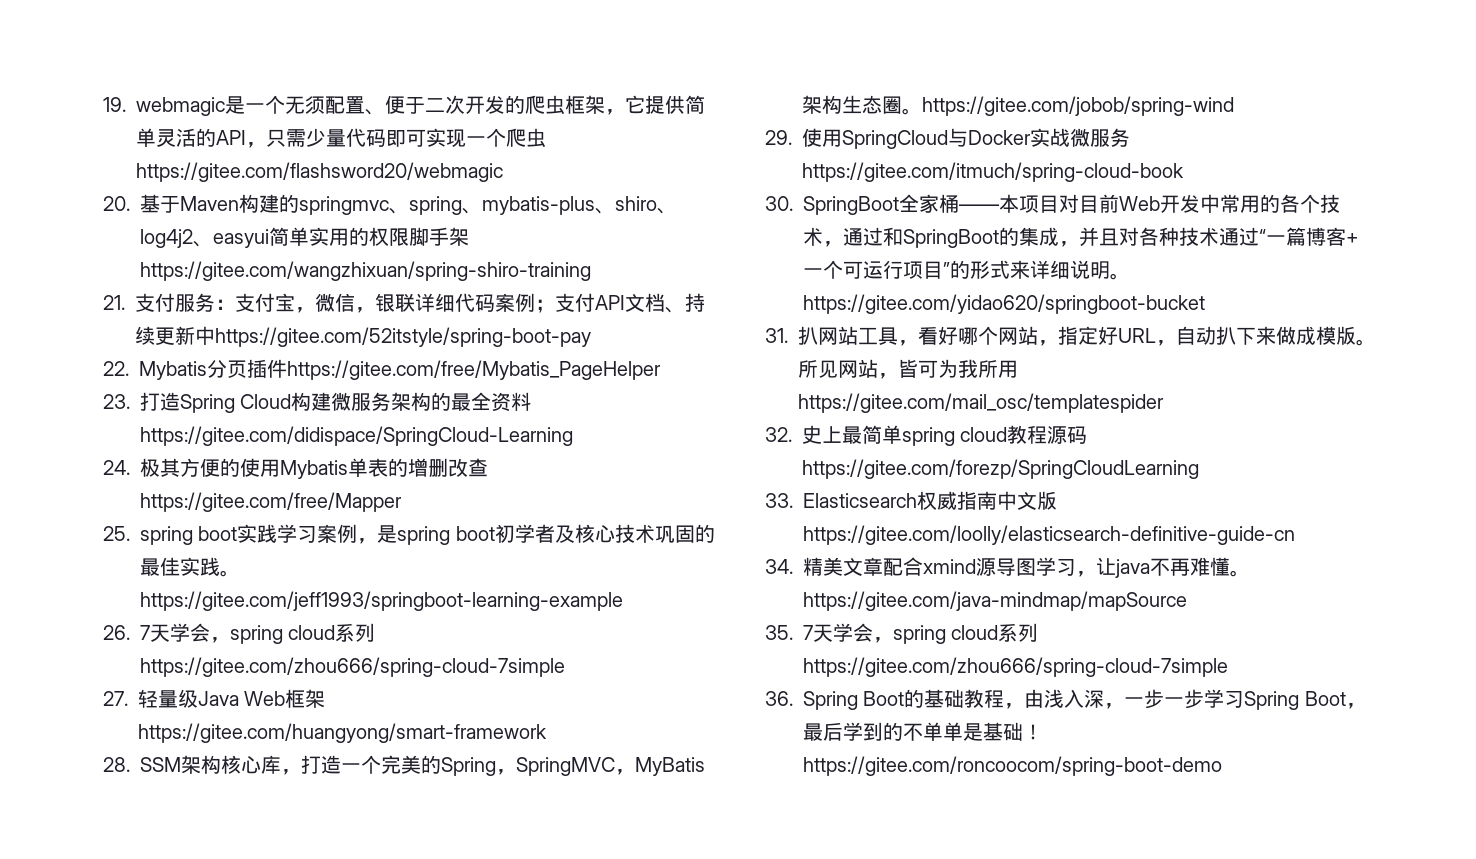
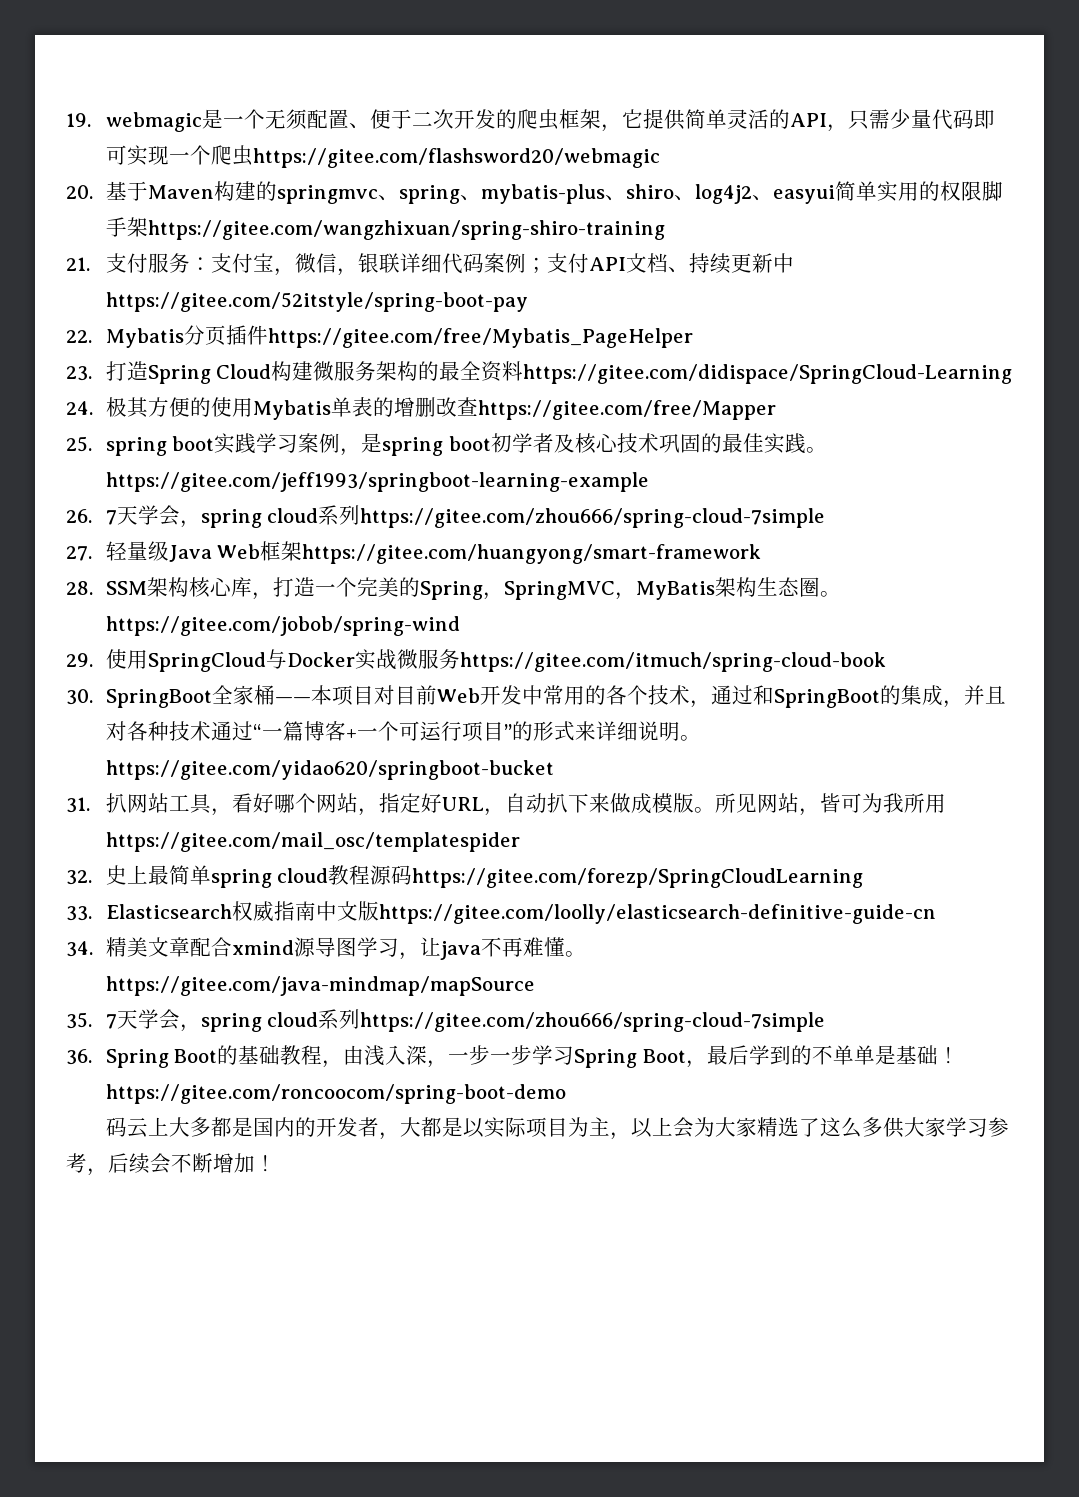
+ 码云上大多都是国内的开发者，大都是以实际项目为主，以上会为大家精选了这么多供大家学习参考，后续会不断增加！

